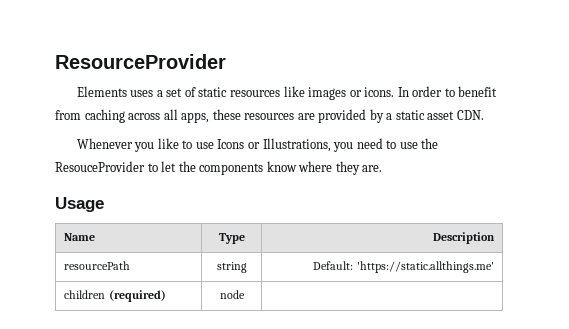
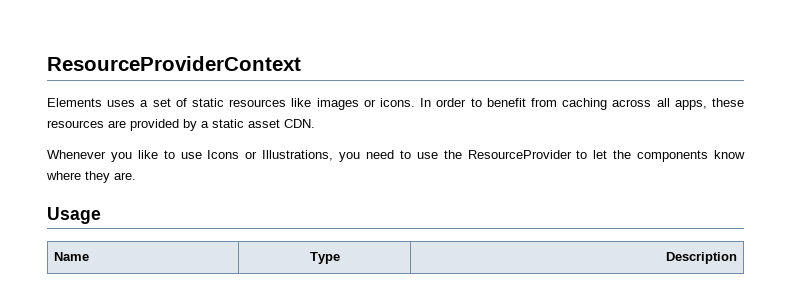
- ResourceProvider
+ ResourceProviderContext
- Whenever you like to use Icons or Illustrations, you need to use the ResouceProvider to let the components know where they are.
+ Whenever you like to use Icons or Illustrations, you need to use the ResourceProvider to let the components know where they are.
- resourcePath | string | Default: 'https://static.allthings.me'
- children (required) | node |

